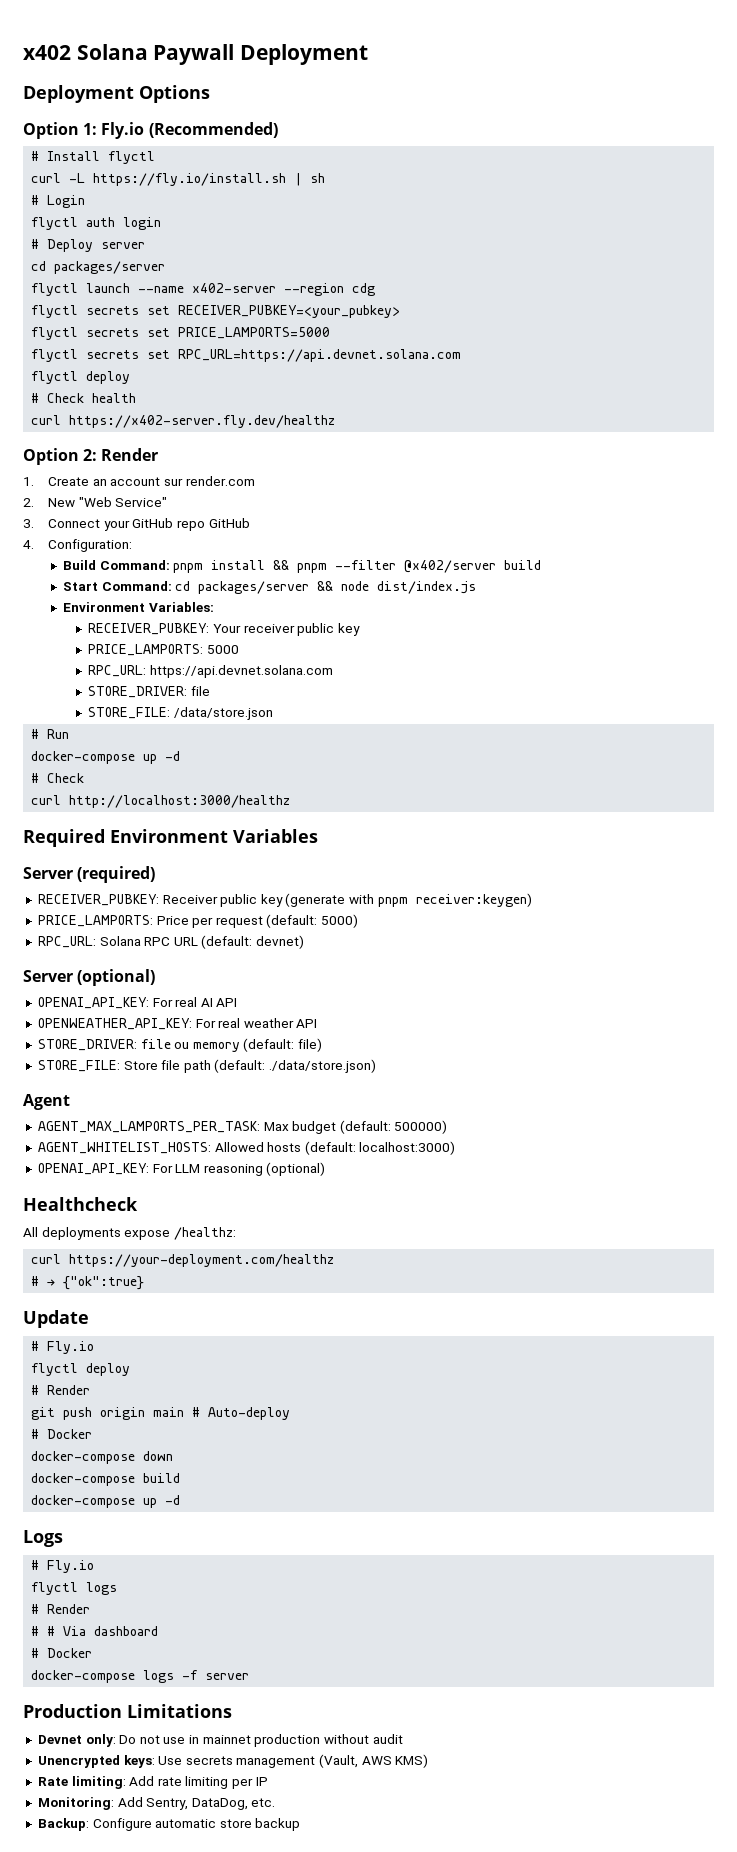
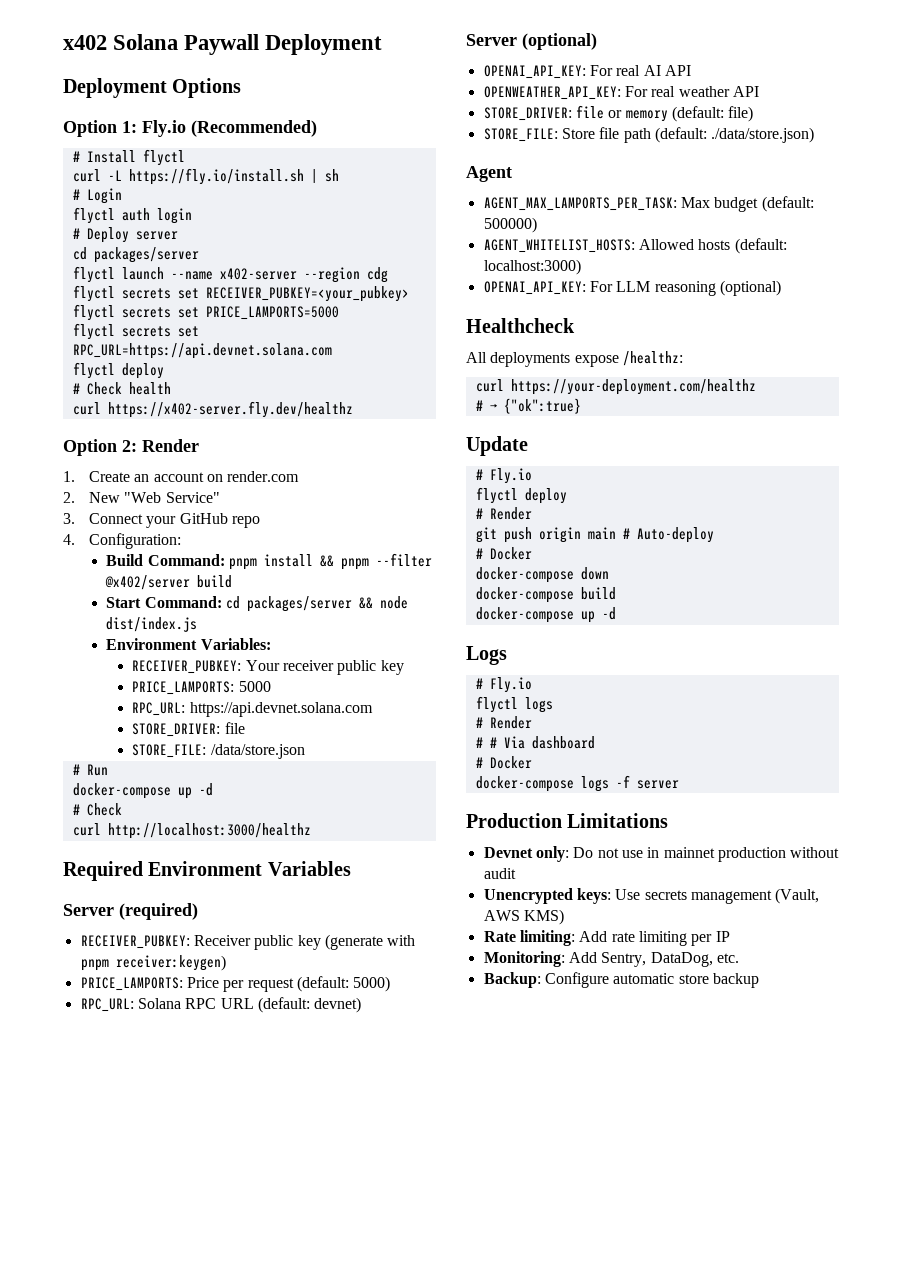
- 1. Create an account sur render.com
+ 1. Create an account on render.com
- 3. Connect your GitHub repo GitHub
+ 3. Connect your GitHub repo
- STORE_DRIVER: file ou memory (default: file)
+ STORE_DRIVER: file or memory (default: file)

